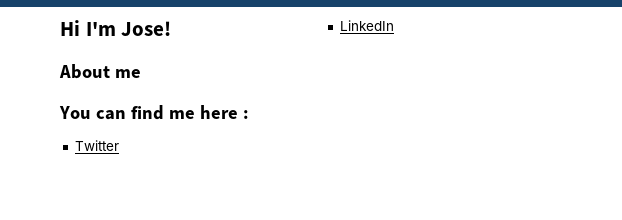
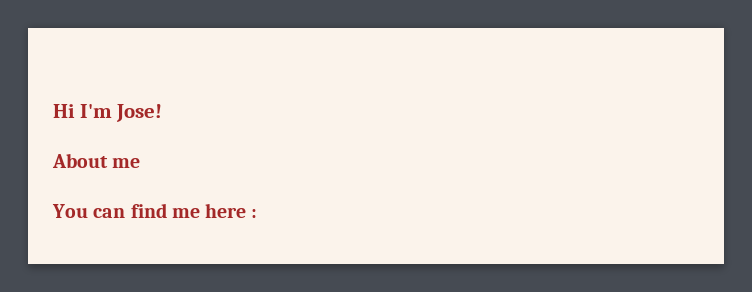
- Twitter
- LinkedIn

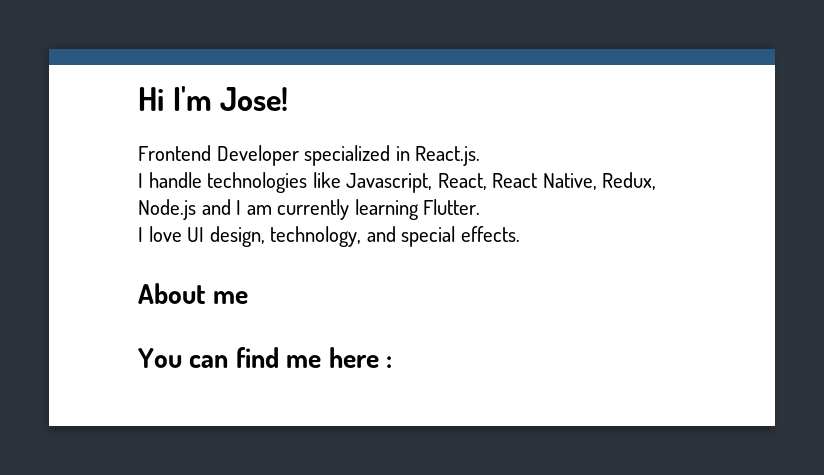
+ Frontend Developer specialized in React.js.
+ I handle technologies like Javascript, React, React Native, Redux, Node.js and I am currently learning Flutter.
+ I love UI design, technology, and special effects.

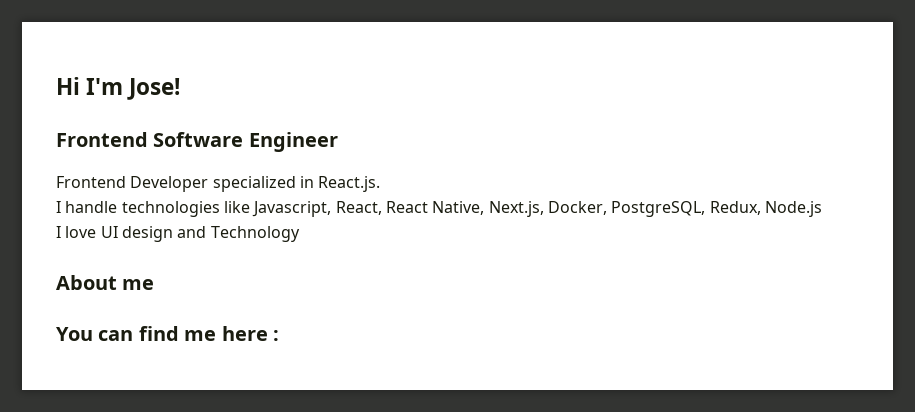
+ Frontend Software Engineer
- I handle technologies like Javascript, React, React Native, Redux, Node.js and I am currently learning Flutter.
- I love UI design, technology, and special effects.
+ I handle technologies like Javascript, React, React Native, Next.js, Docker, PostgreSQL, Redux, Node.js
+ I love UI design and Technology

